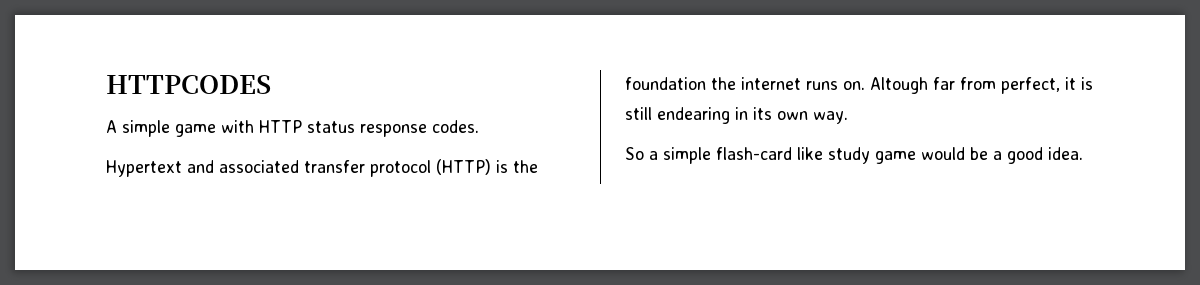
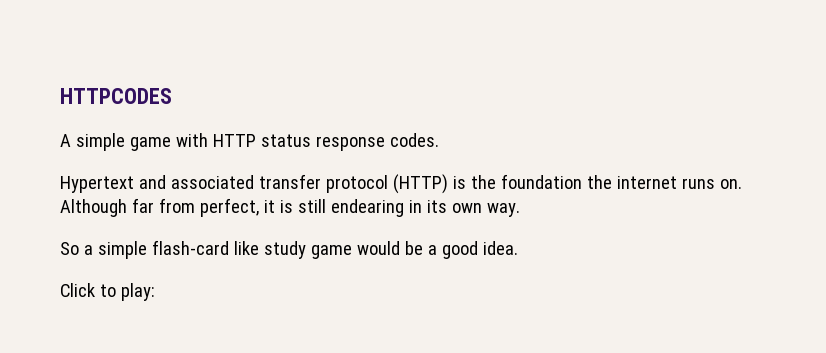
- Altough far from perfect, it is still endearing in its own way.
+ Although far from perfect, it is still endearing in its own way.
+ Click to play:

